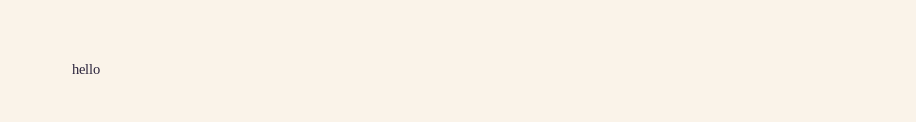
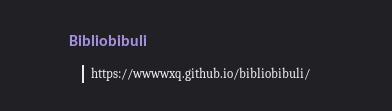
- hello
+ Bibliobibuli
+ https://wwwwxq.github.io/bibliobibuli/

